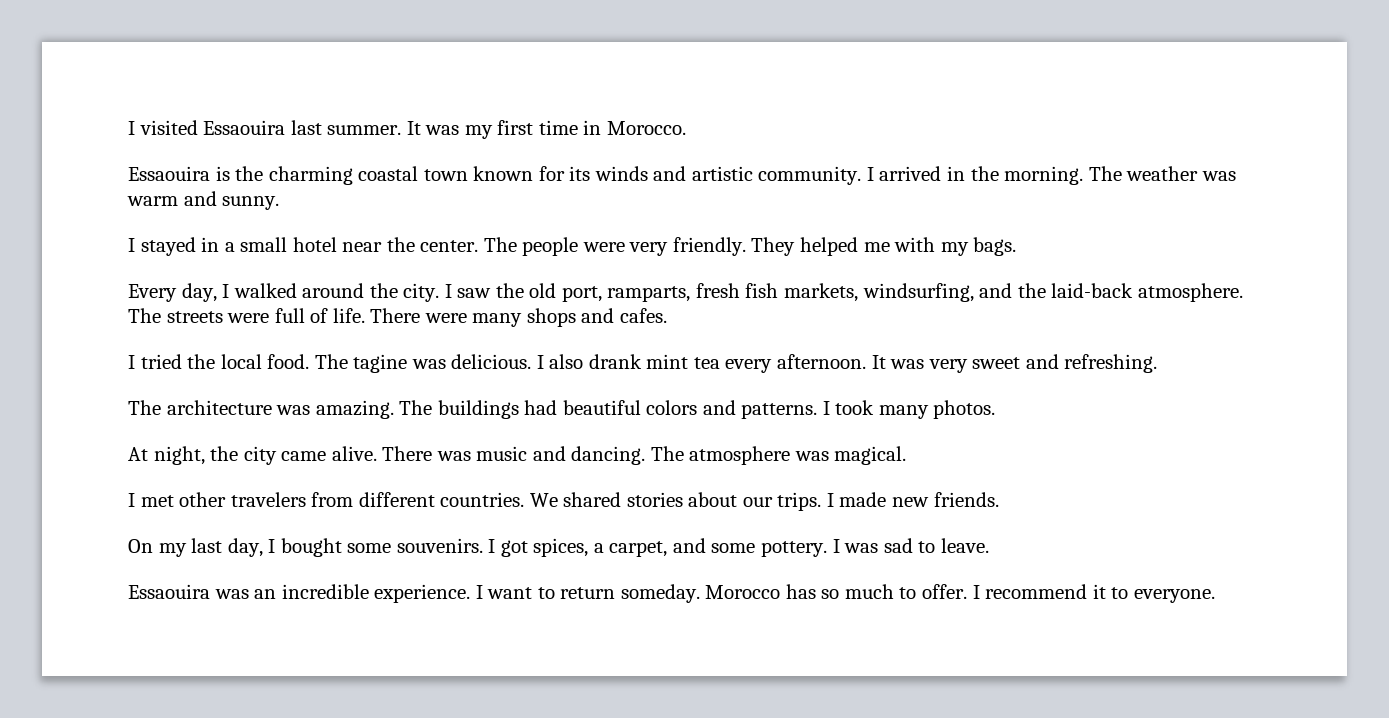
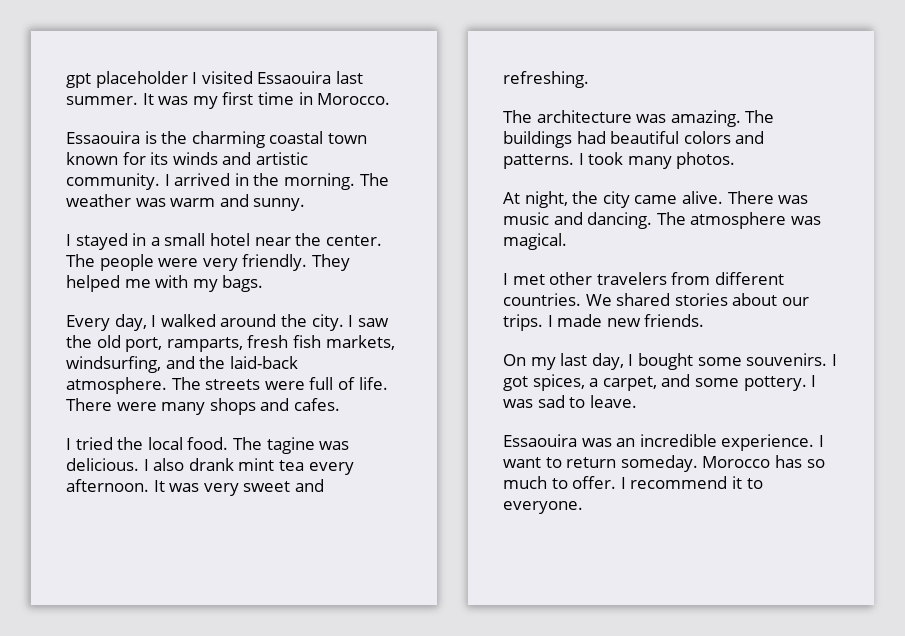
- I visited Essaouira last summer.
+ gpt placeholder I visited Essaouira last summer.

